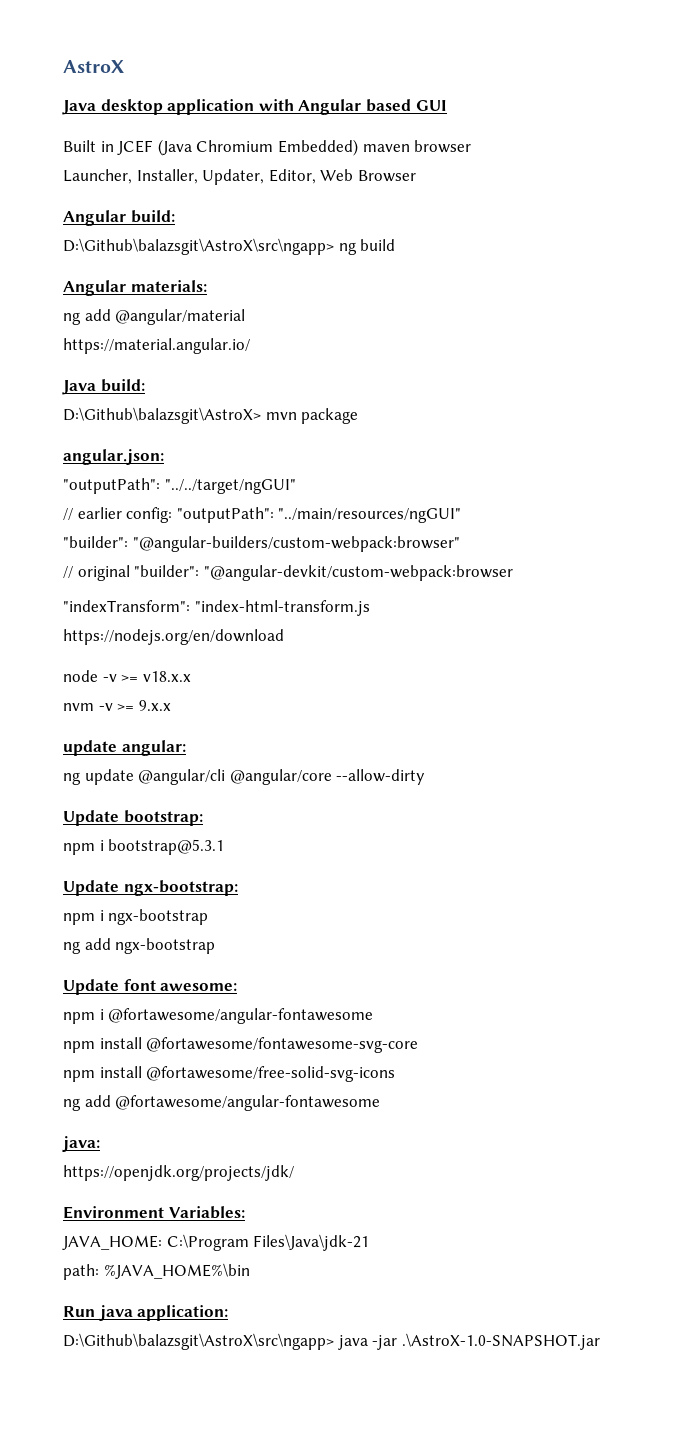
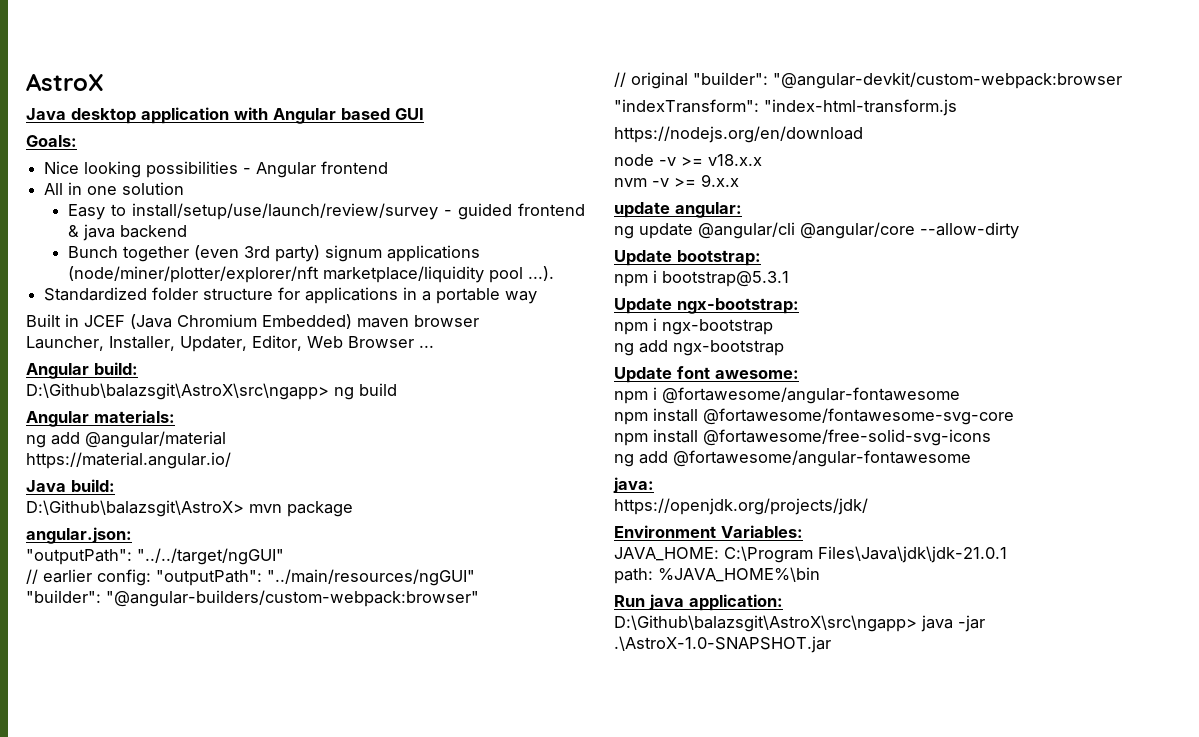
+ Goals:
+ Nice looking possibilities - Angular frontend
+ All in one solution
+ Easy to install/setup/use/launch/review/survey - guided frontend & java backend
+ Bunch together (even 3rd party) signum applications (node/miner/plotter/explorer/nft marketplace/liquidity pool ...).
+ Standardized folder structure for applications in a portable way
- Launcher, Installer, Updater, Editor, Web Browser
+ Launcher, Installer, Updater, Editor, Web Browser ...
- JAVA_HOME: C:\Program Files\Java\jdk-21
+ JAVA_HOME: C:\Program Files\Java\jdk\jdk-21.0.1

